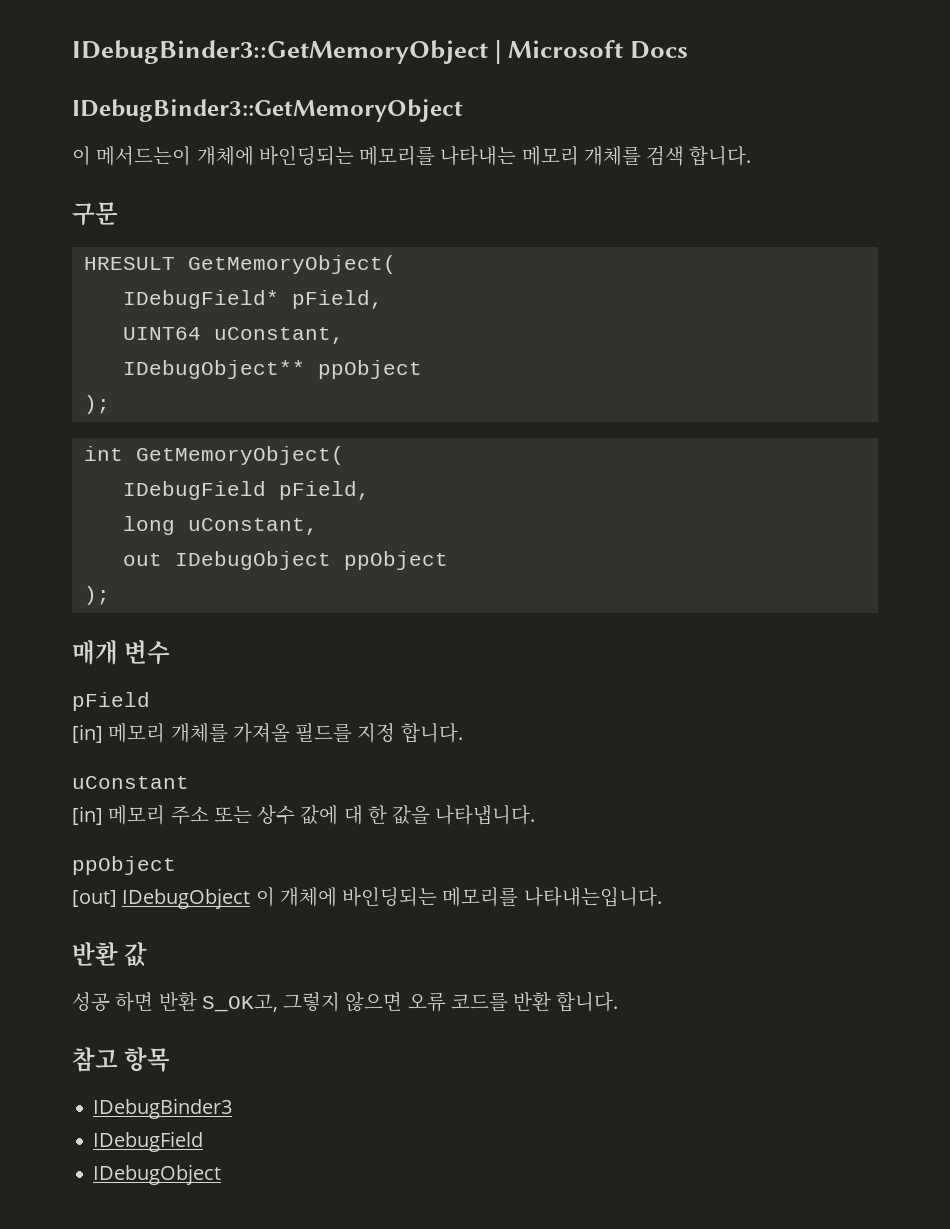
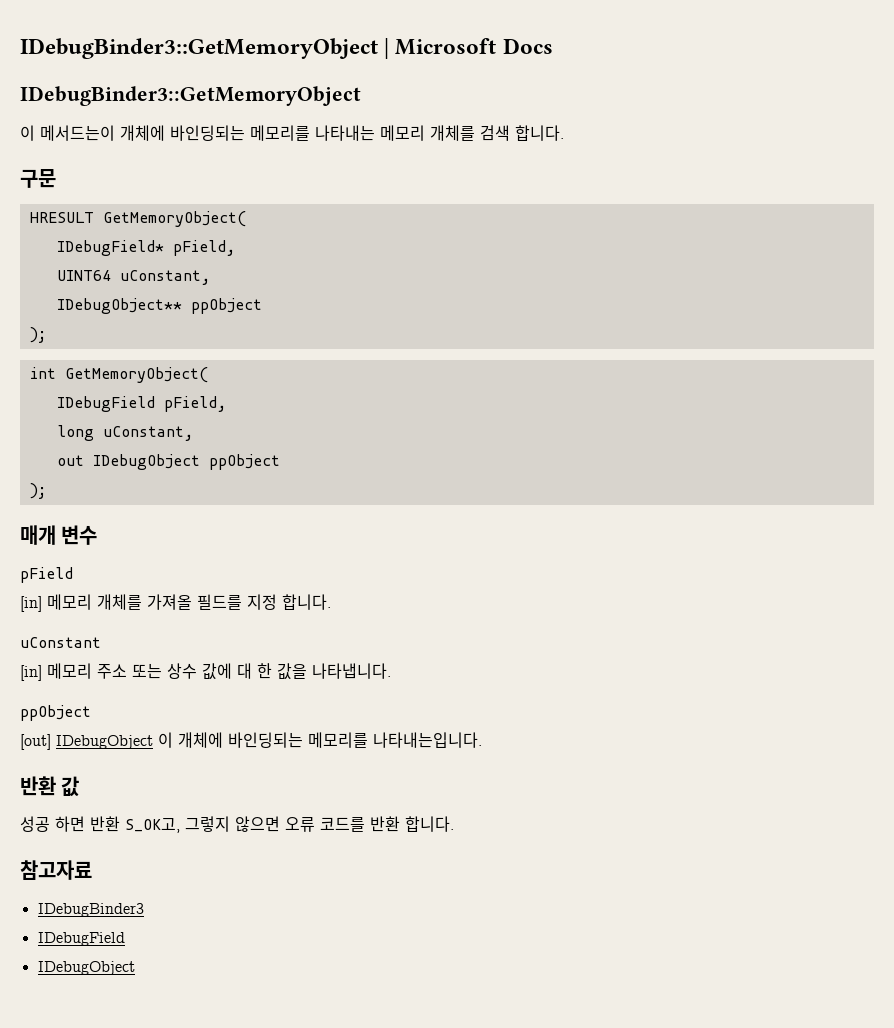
- 참고 항목
+ 참고자료

